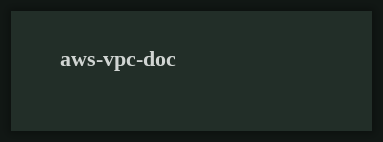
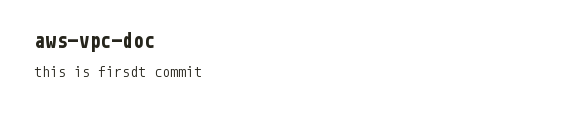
+ this is firsdt commit

